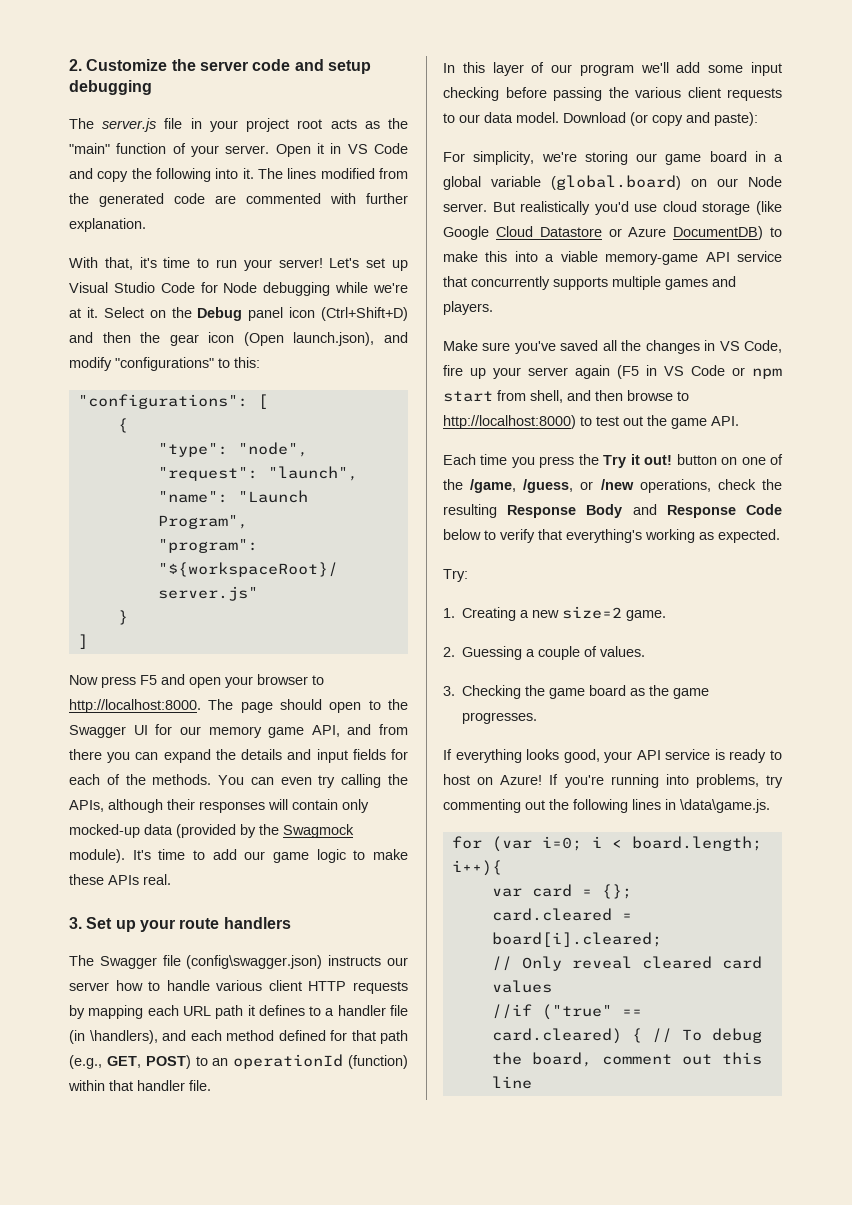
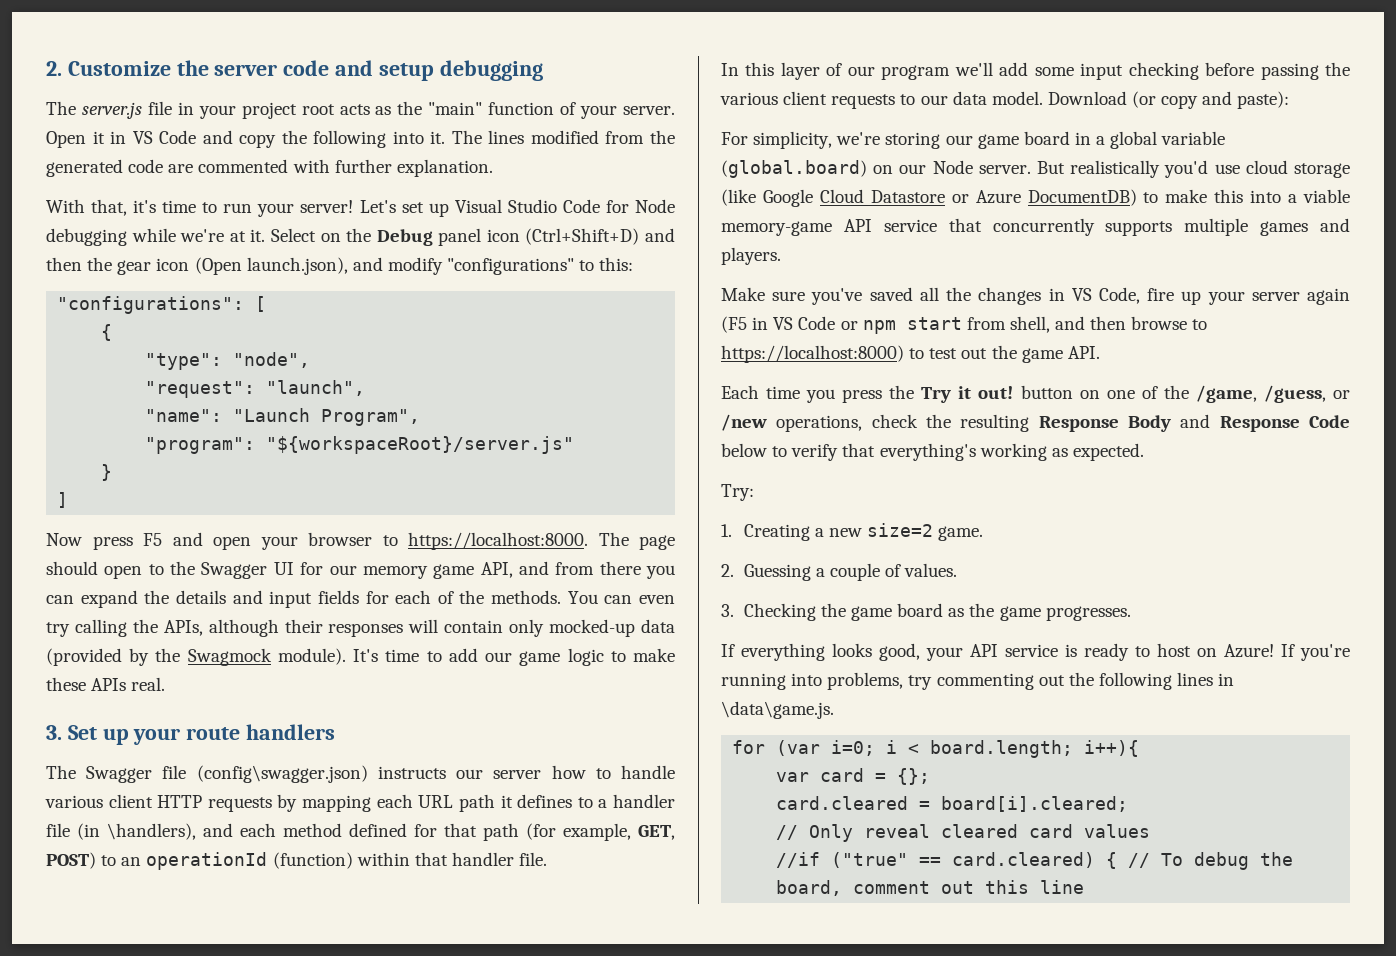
- Now press F5 and open your browser to http://localhost:8000.
+ Now press F5 and open your browser to https://localhost:8000.
- The Swagger file (config\swagger.json) instructs our server how to handle various client HTTP requests by mapping each URL path it defines to a handler file (in \handlers), and each method defined for that path (e.g., GET, POST) to an operationId (function) within that handler file.
+ The Swagger file (config\swagger.json) instructs our server how to handle various client HTTP requests by mapping each URL path it defines to a handler file (in \handlers), and each method defined for that path (for example, GET, POST) to an operationId (function) within that handler file.
- Make sure you've saved all the changes in VS Code, fire up your server again (F5 in VS Code or npm start from shell, and then browse to http://localhost:8000) to test out the game API.
+ Make sure you've saved all the changes in VS Code, fire up your server again (F5 in VS Code or npm start from shell, and then browse to https://localhost:8000) to test out the game API.

